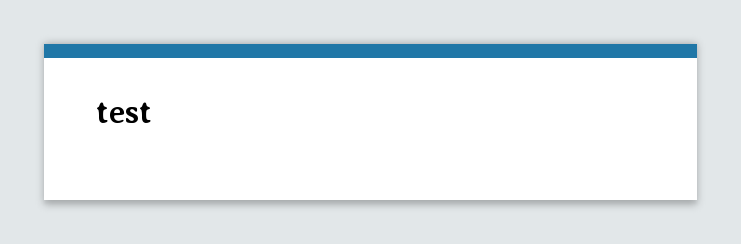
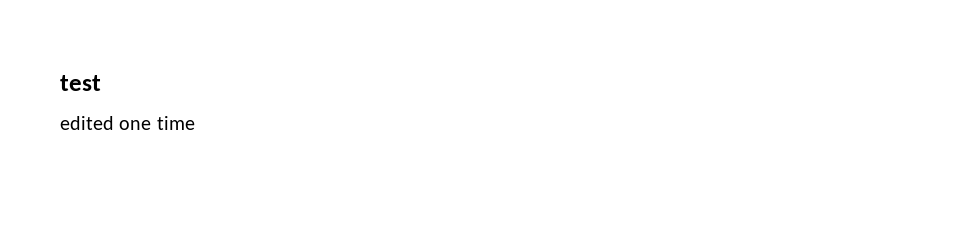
+ edited one time

